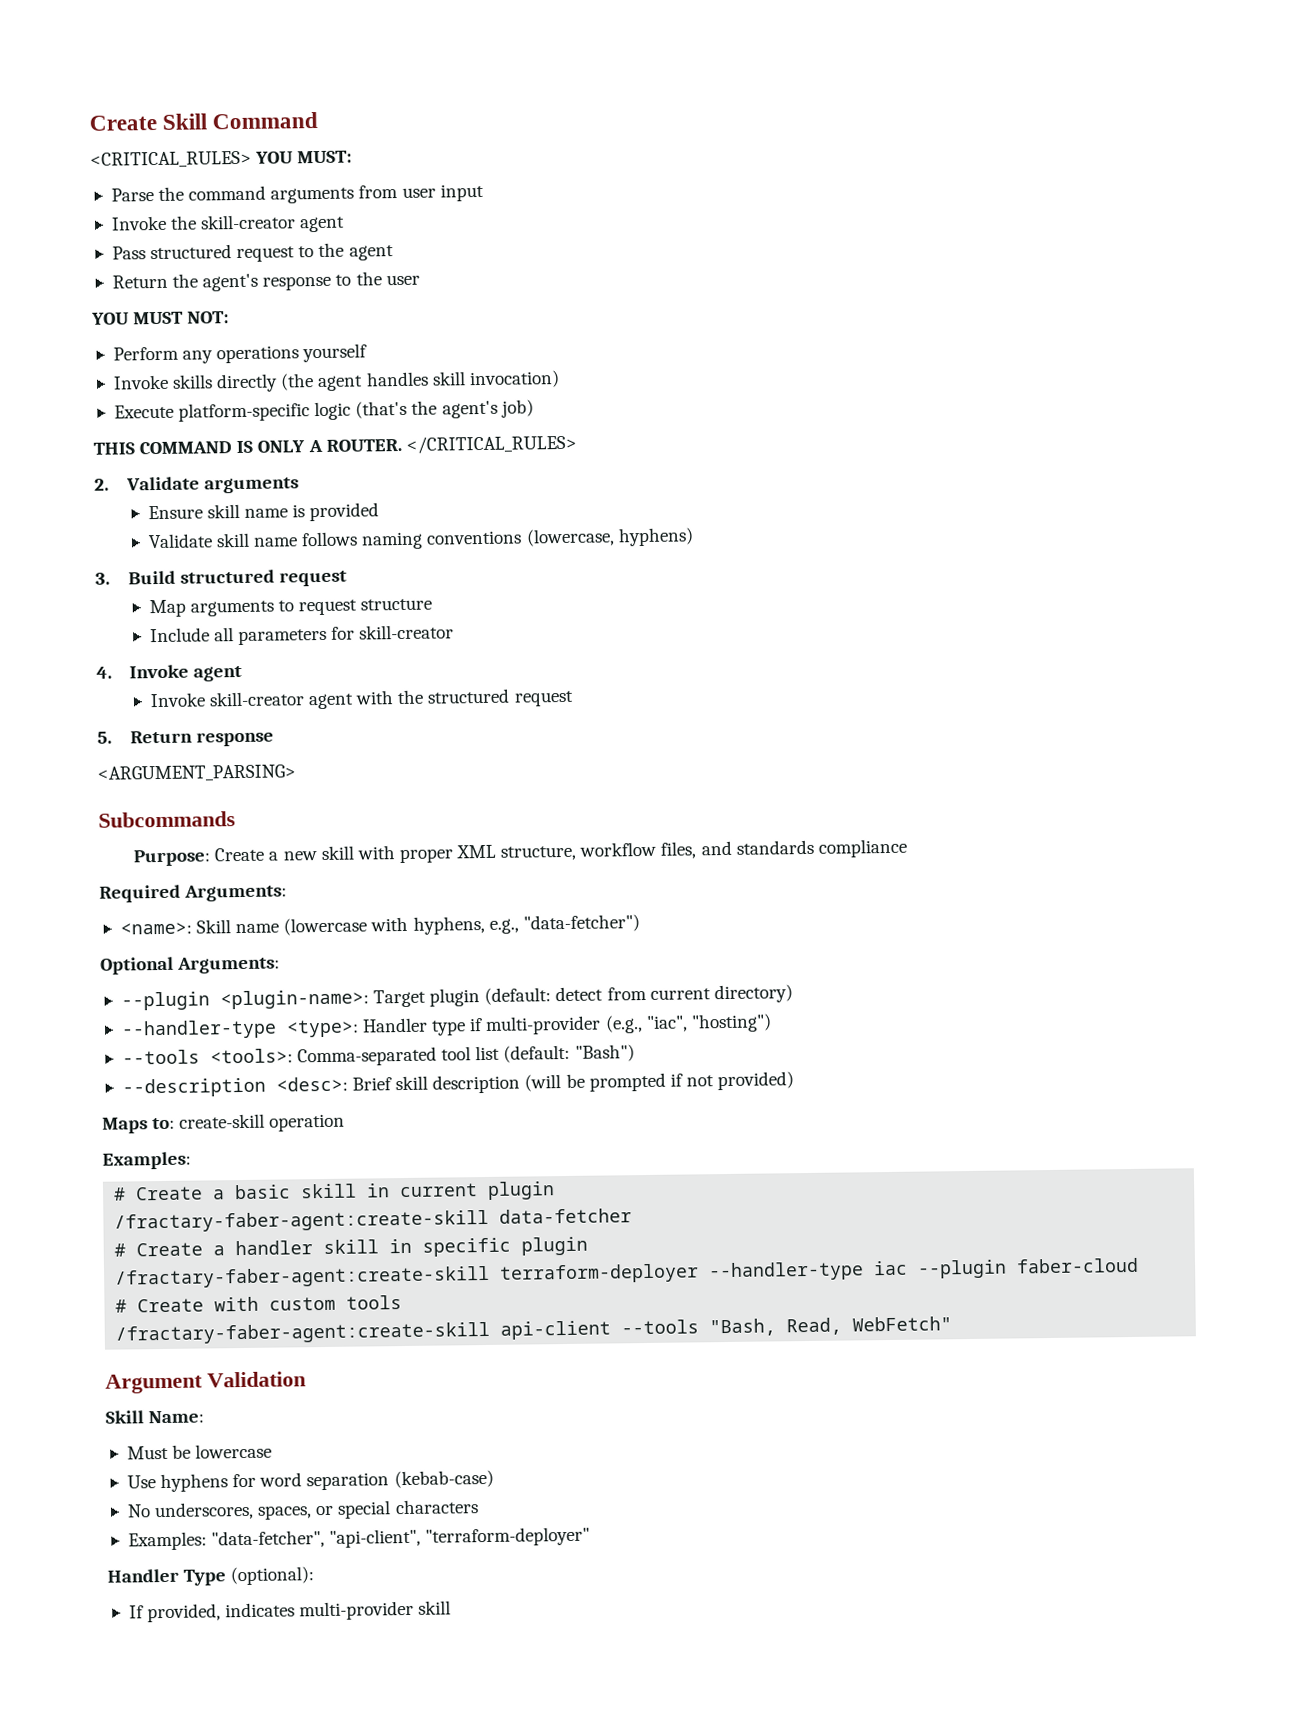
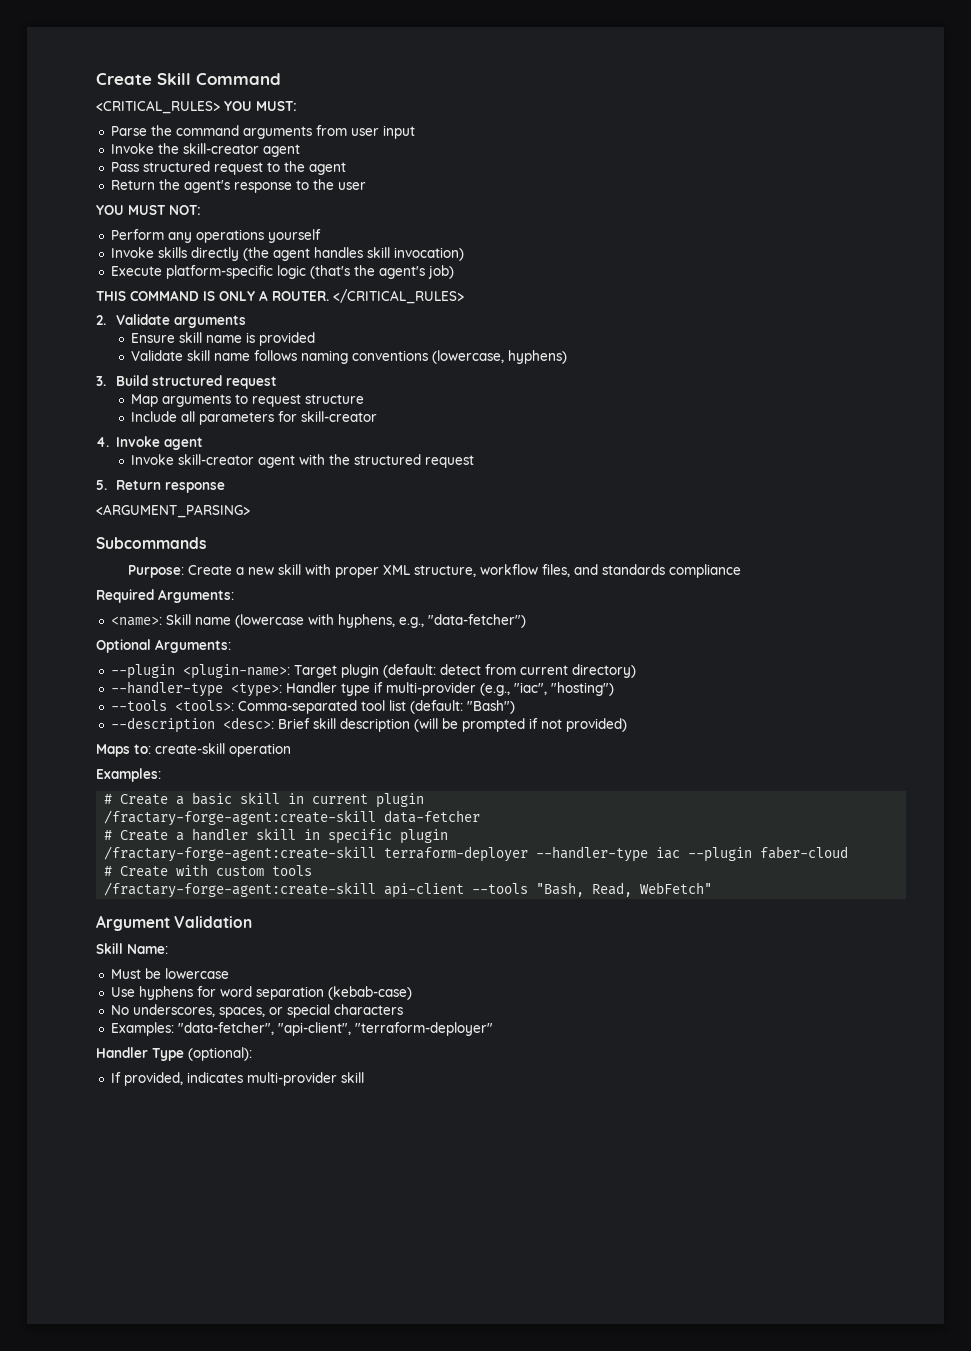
- /fractary-faber-agent:create-skill data-fetcher
+ /fractary-forge-agent:create-skill data-fetcher
- /fractary-faber-agent:create-skill terraform-deployer --handler-type iac --plugin faber-cloud
+ /fractary-forge-agent:create-skill terraform-deployer --handler-type iac --plugin faber-cloud
- /fractary-faber-agent:create-skill api-client --tools "Bash, Read, WebFetch"
+ /fractary-forge-agent:create-skill api-client --tools "Bash, Read, WebFetch"

